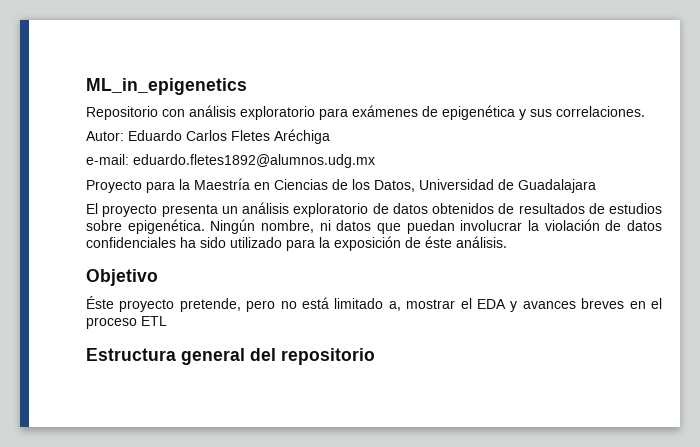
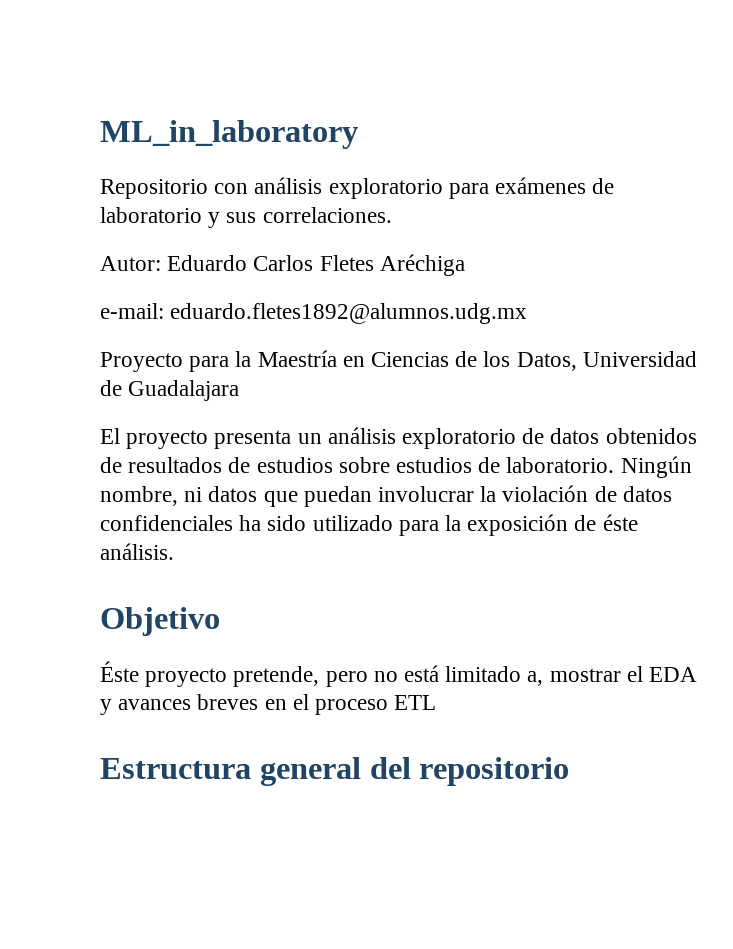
- ML_in_epigenetics
+ ML_in_laboratory
- Repositorio con análisis exploratorio para exámenes de epigenética y sus correlaciones.
+ Repositorio con análisis exploratorio para exámenes de laboratorio y sus correlaciones.
- El proyecto presenta un análisis exploratorio de datos obtenidos de resultados de estudios sobre epigenética.
+ El proyecto presenta un análisis exploratorio de datos obtenidos de resultados de estudios sobre estudios de laboratorio.

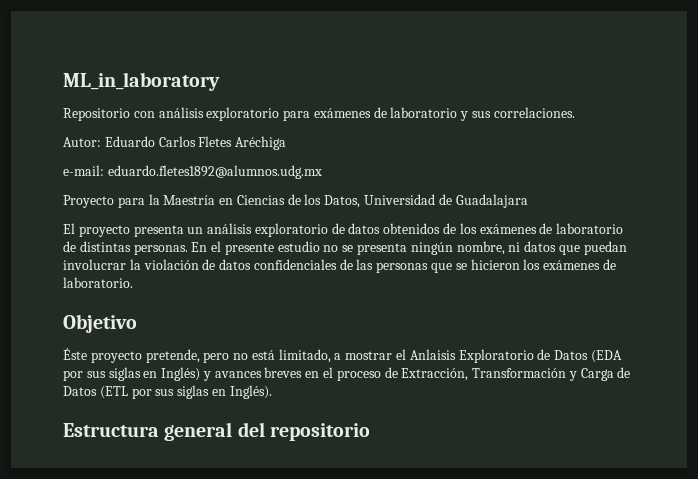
- El proyecto presenta un análisis exploratorio de datos obtenidos de resultados de estudios sobre estudios de laboratorio. Ningún nombre, ni datos que puedan involucrar la violación de datos confidenciales ha sido utilizado para la exposición de éste análisis.
+ El proyecto presenta un análisis exploratorio de datos obtenidos de los exámenes de laboratorio de distintas personas. En el presente estudio no se presenta ningún nombre, ni datos que puedan involucrar la violación de datos confidenciales de las personas que se hicieron los exámenes de laboratorio.
- Éste proyecto pretende, pero no está limitado a, mostrar el EDA y avances breves en el proceso ETL
+ Éste proyecto pretende, pero no está limitado, a mostrar el Anlaisis Exploratorio de Datos (EDA por sus siglas en Inglés) y avances breves en el proceso de Extracción, Transformación y Carga de Datos (ETL por sus siglas en Inglés).

